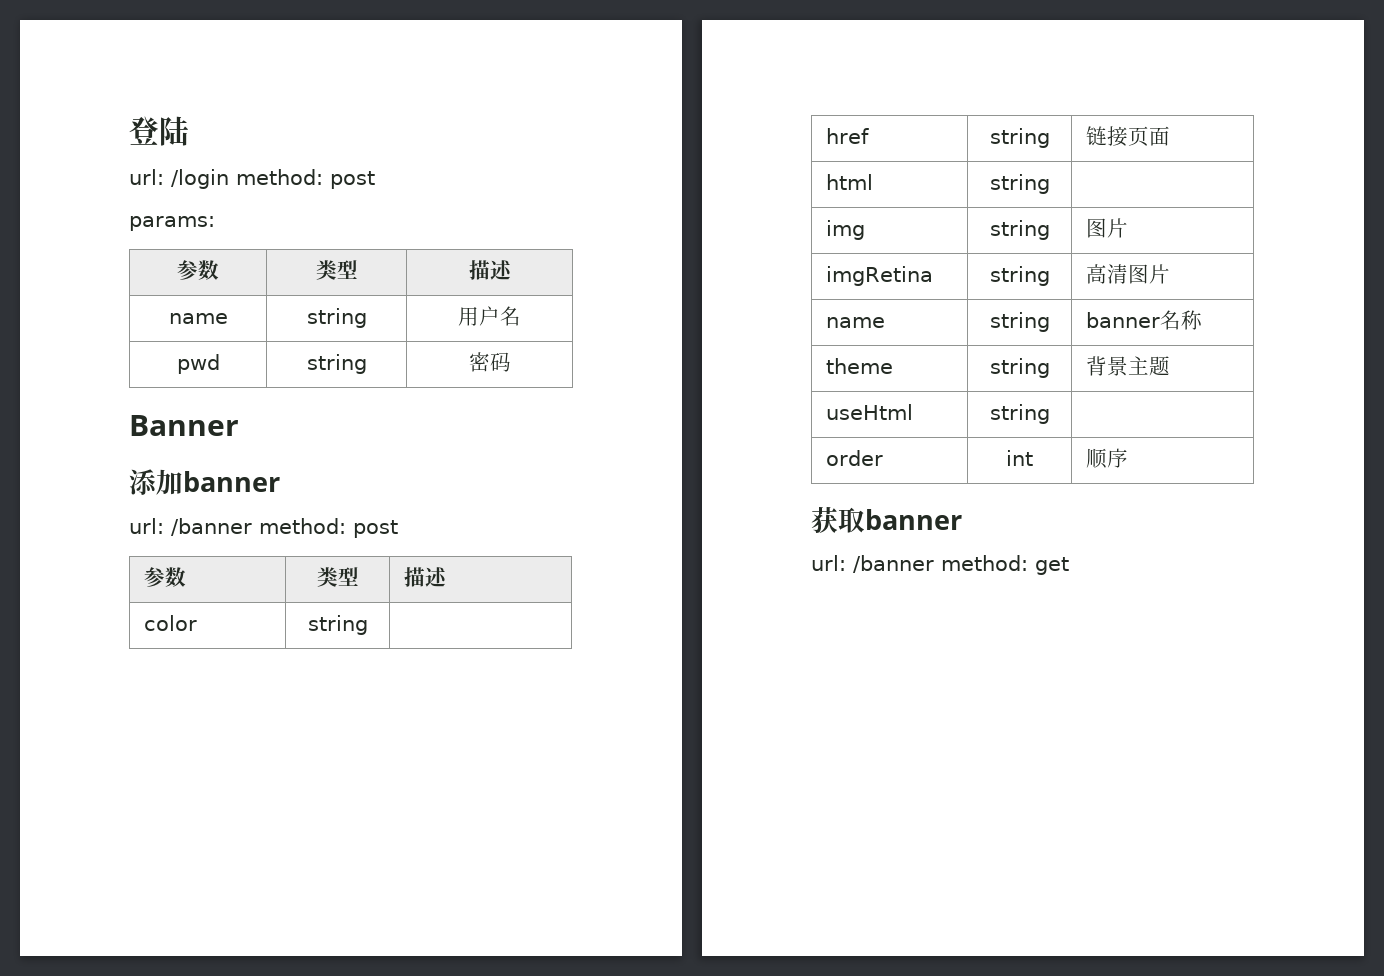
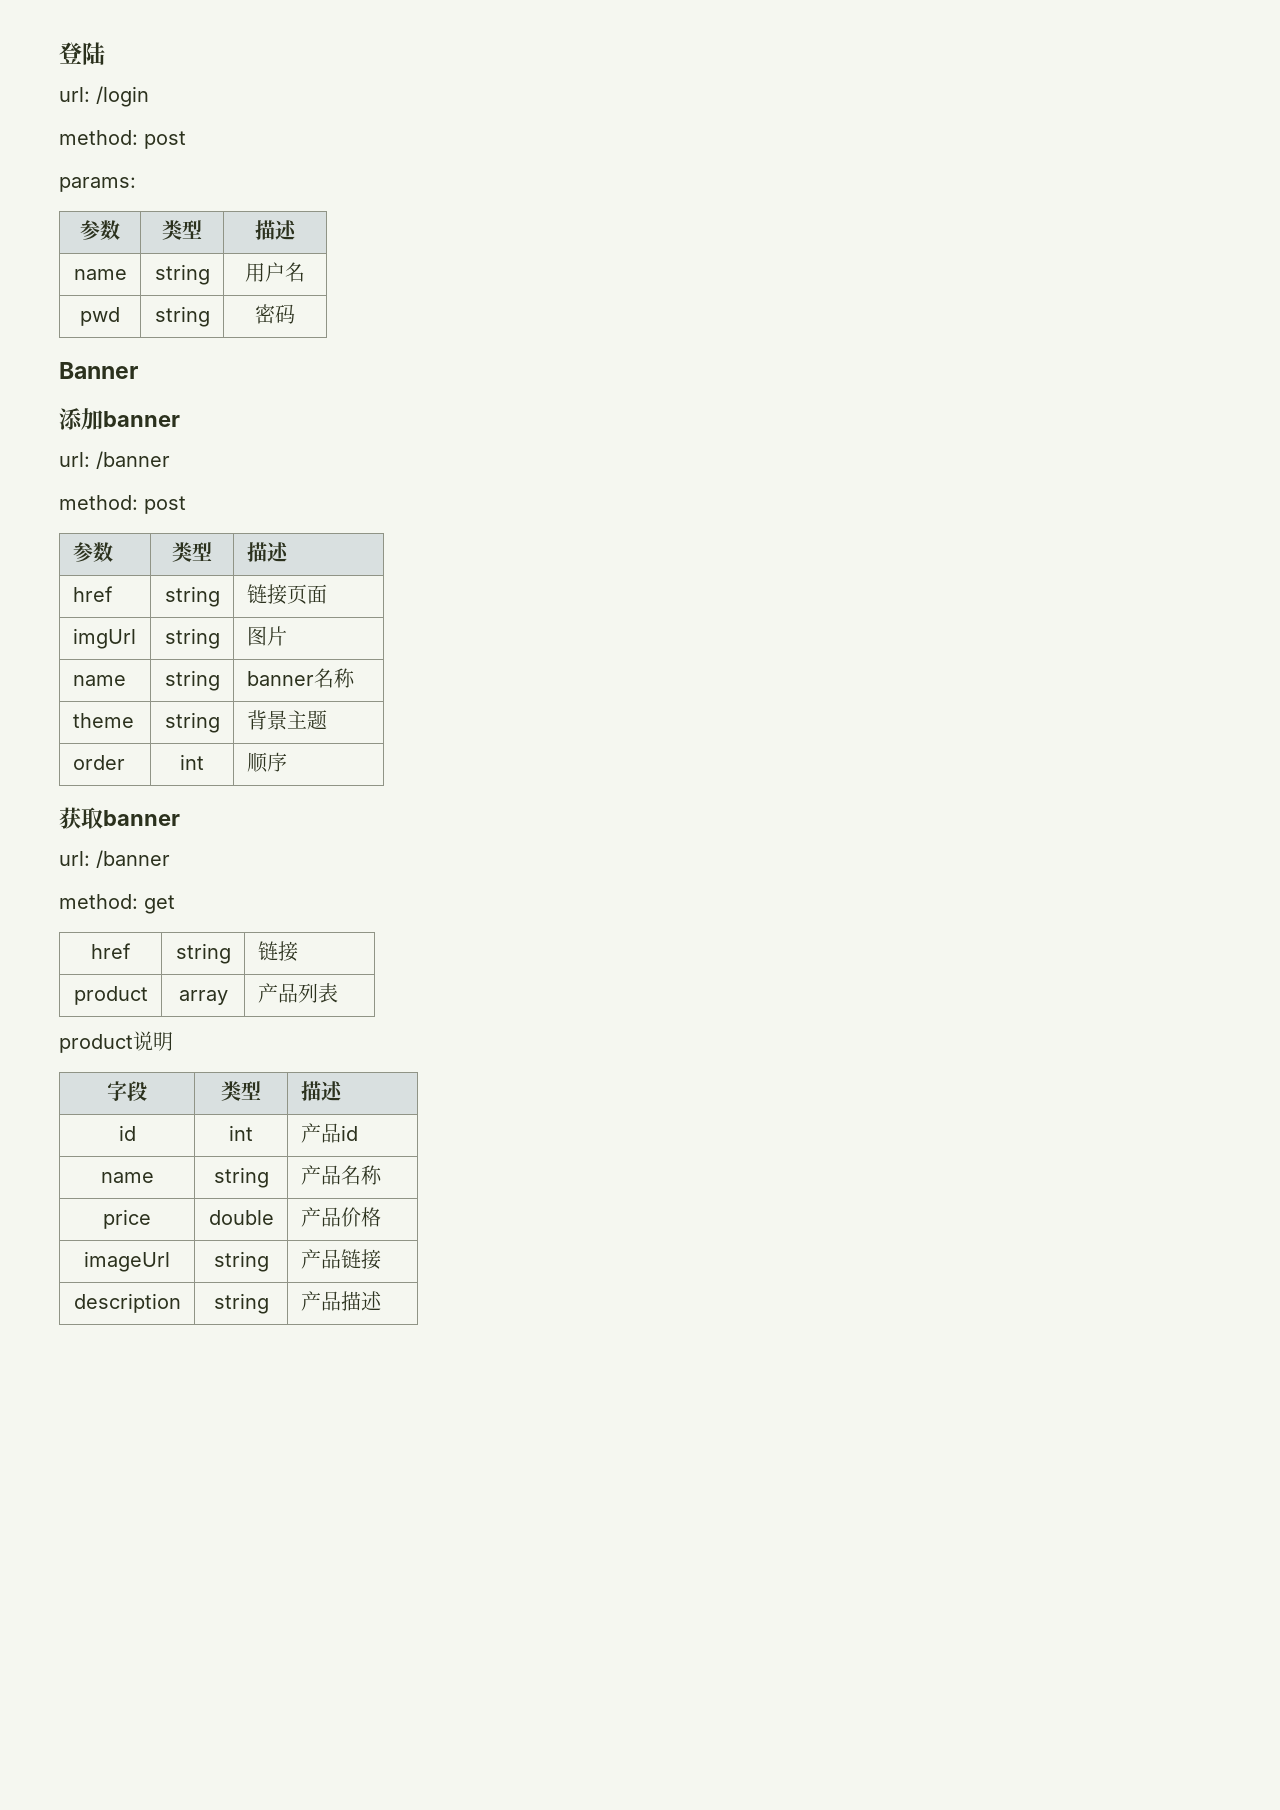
- url: /login method: post
+ url: /login
+ method: post
  添加banner
- url: /banner method: post
+ url: /banner
+ method: post
- color | string |
- html | string |
- img | string | 图片
- imgRetina | string | 高清图片
+ imgUrl | string | 图片
- useHtml | string |
  获取banner
- url: /banner method: get
+ url: /banner
+ method: get
+ href | string | 链接
+ product | array | 产品列表
+ product说明
+ 字段 | 类型 | 描述
+ id | int | 产品id
+ name | string | 产品名称
+ price | double | 产品价格
+ imageUrl | string | 产品链接
+ description | string | 产品描述

